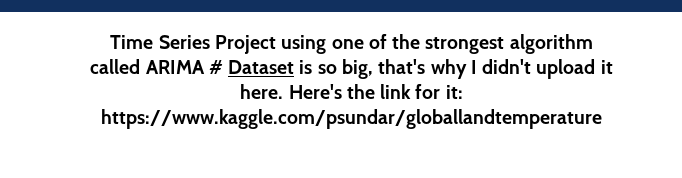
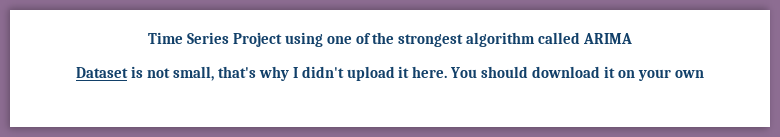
- Time Series Project using one of the strongest algorithm called ARIMA # Dataset is so big, that's why I didn't upload it here.
+ Time Series Project using one of the strongest algorithm called ARIMA
+ Dataset is not small, that's why I didn't upload it here.
- Here's the link for it: https://www.kaggle.com/psundar/globallandtemperature
+ You should download it on your own

